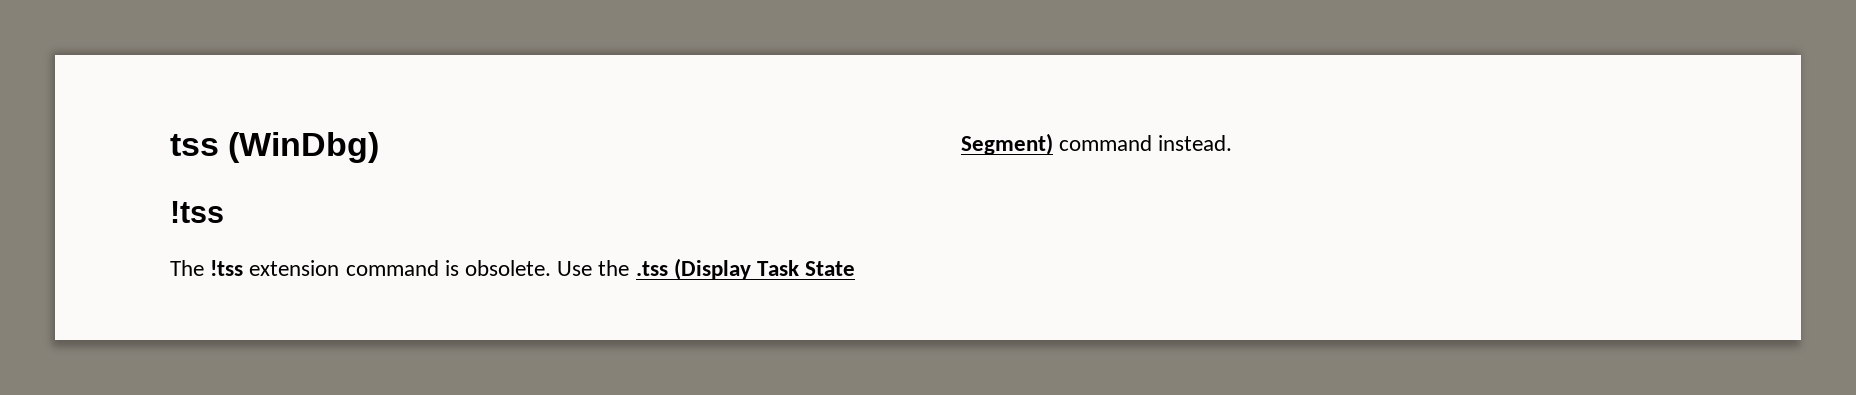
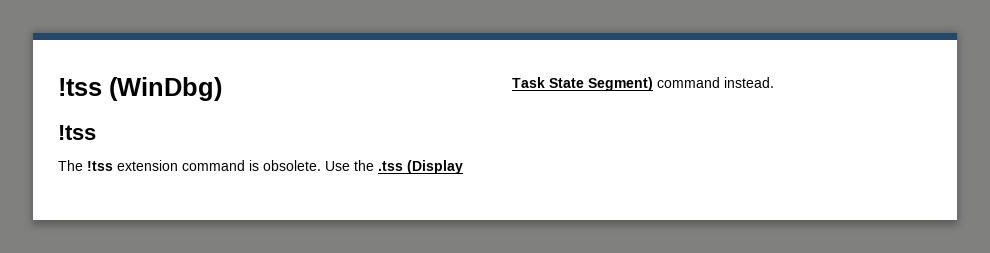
- tss (WinDbg)
+ !tss (WinDbg)

